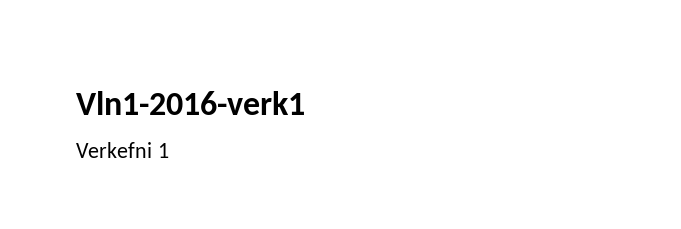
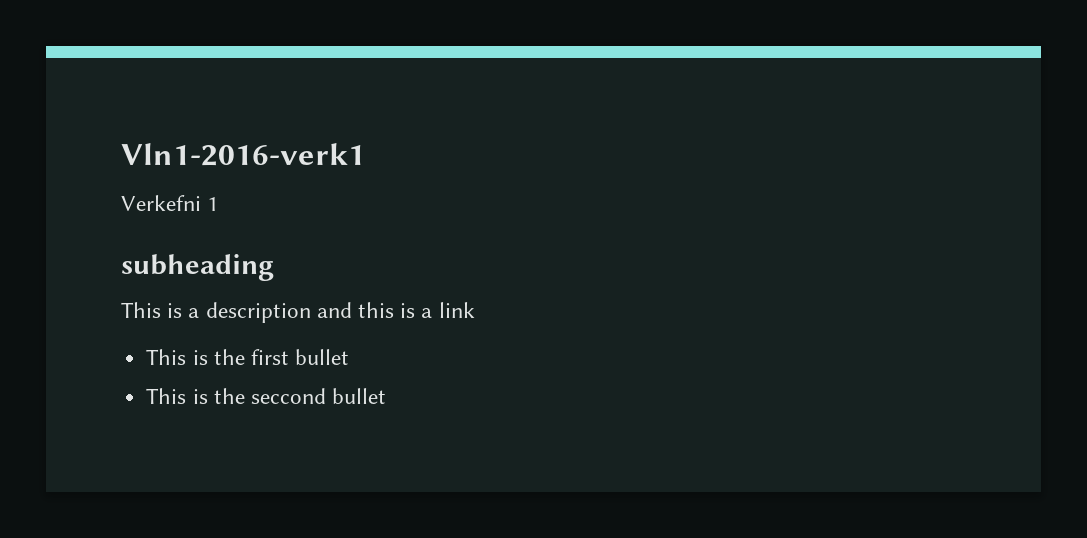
+ subheading
+ This is a description and this is a link
+ This is the first bullet
+ This is the seccond bullet

